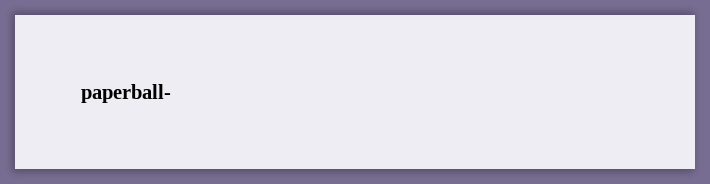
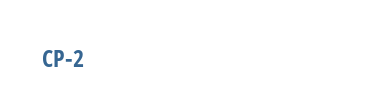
- paperball-
+ CP-2

